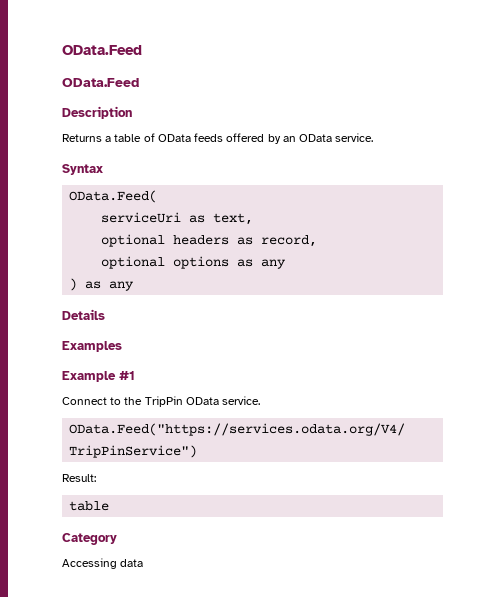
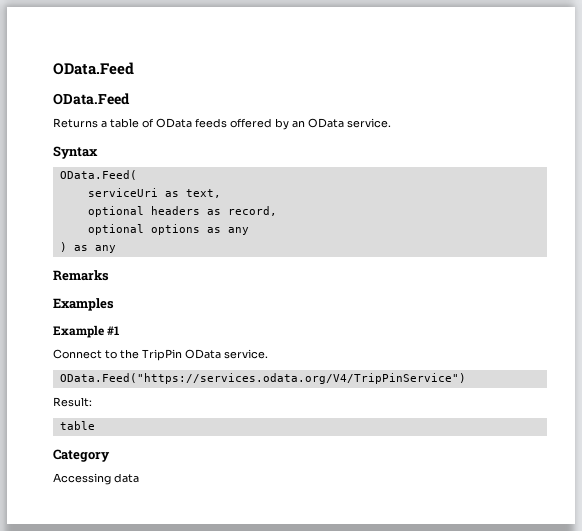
- Description
- Details
+ Remarks

